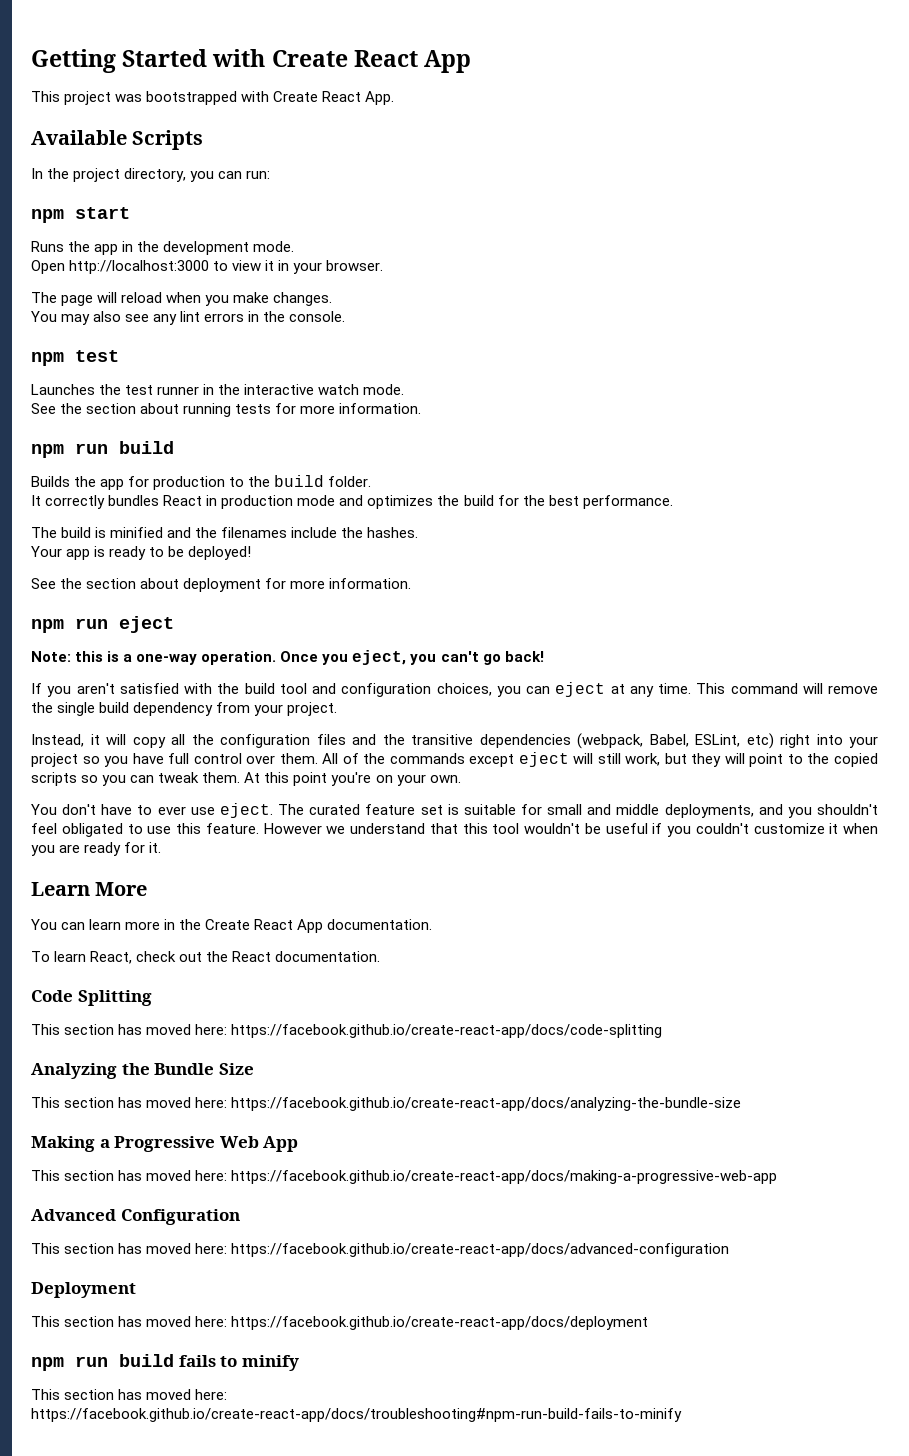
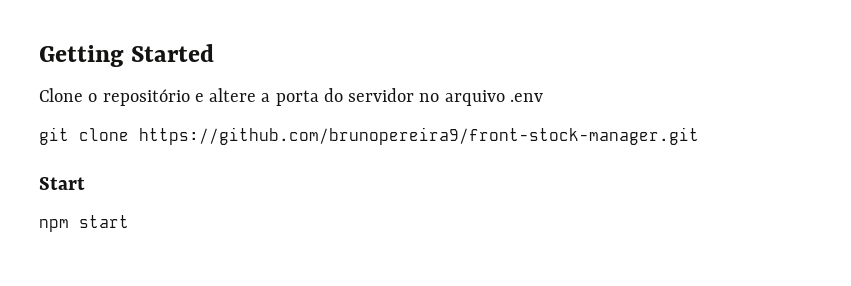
- Getting Started with Create React App
- This project was bootstrapped with Create React App.
- Available Scripts
- In the project directory, you can run:
+ Getting Started
+ Clone o repositório e altere a porta do servidor no arquivo .env
+ git clone https://github.com/brunopereira9/front-stock-manager.git
+ Start
  npm start
- Runs the app in the development mode.
- Open http://localhost:3000 to view it in your browser.
- The page will reload when you make changes.
- You may also see any lint errors in the console.
- npm test
- Launches the test runner in the interactive watch mode.
- See the section about running tests for more information.
- npm run build
- Builds the app for production to the build folder.
- It correctly bundles React in production mode and optimizes the build for the best performance.
- The build is minified and the filenames include the hashes.
- Your app is ready to be deployed!
- See the section about deployment for more information.
- npm run eject
- Note: this is a one-way operation. Once you eject, you can't go back!
- If you aren't satisfied with the build tool and configuration choices, you can eject at any time. This command will remove the single build dependency from your project.
- Instead, it will copy all the configuration files and the transitive dependencies (webpack, Babel, ESLint, etc) right into your project so you have full control over them. All of the commands except eject will still work, but they will point to the copied scripts so you can tweak them. At this point you're on your own.
- You don't have to ever use eject. The curated feature set is suitable for small and middle deployments, and you shouldn't feel obligated to use this feature. However we understand that this tool wouldn't be useful if you couldn't customize it when you are ready for it.
- Learn More
- You can learn more in the Create React App documentation.
- To learn React, check out the React documentation.
- Code Splitting
- This section has moved here: https://facebook.github.io/create-react-app/docs/code-splitting
- Analyzing the Bundle Size
- This section has moved here: https://facebook.github.io/create-react-app/docs/analyzing-the-bundle-size
- Making a Progressive Web App
- This section has moved here: https://facebook.github.io/create-react-app/docs/making-a-progressive-web-app
- Advanced Configuration
- This section has moved here: https://facebook.github.io/create-react-app/docs/advanced-configuration
- Deployment
- This section has moved here: https://facebook.github.io/create-react-app/docs/deployment
- npm run build fails to minify
- This section has moved here: https://facebook.github.io/create-react-app/docs/troubleshooting#npm-run-build-fails-to-minify

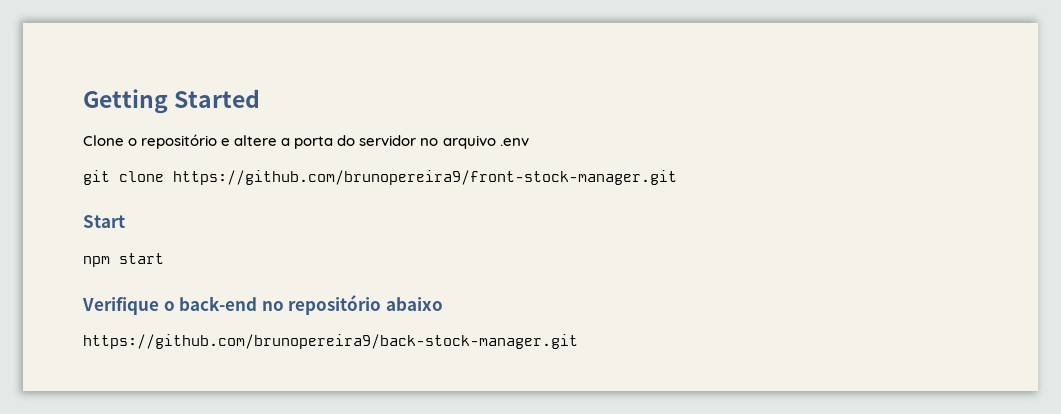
+ Verifique o back-end no repositório abaixo
+ https://github.com/brunopereira9/back-stock-manager.git

